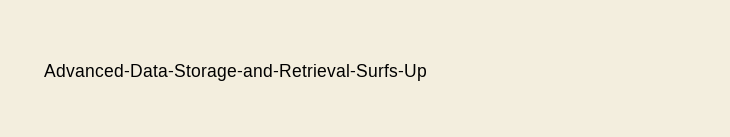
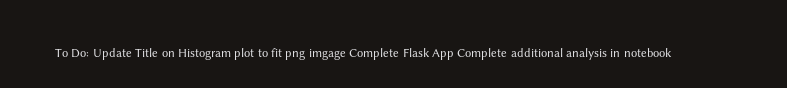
- Advanced-Data-Storage-and-Retrieval-Surfs-Up
+ To Do: Update Title on Histogram plot to fit png imgage Complete Flask App Complete additional analysis in notebook

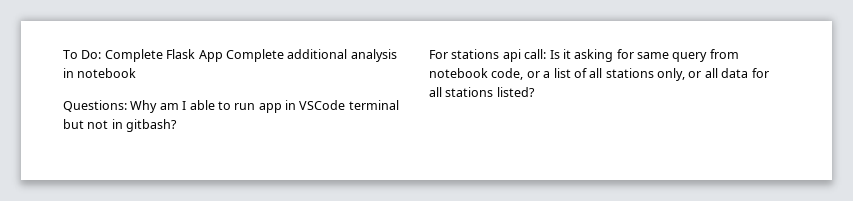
- To Do: Update Title on Histogram plot to fit png imgage Complete Flask App Complete additional analysis in notebook
+ To Do: Complete Flask App Complete additional analysis in notebook
+ Questions: Why am I able to run app in VSCode terminal but not in gitbash?
+ For stations api call: Is it asking for same query from notebook code, or a list of all stations only, or all data for all stations listed?

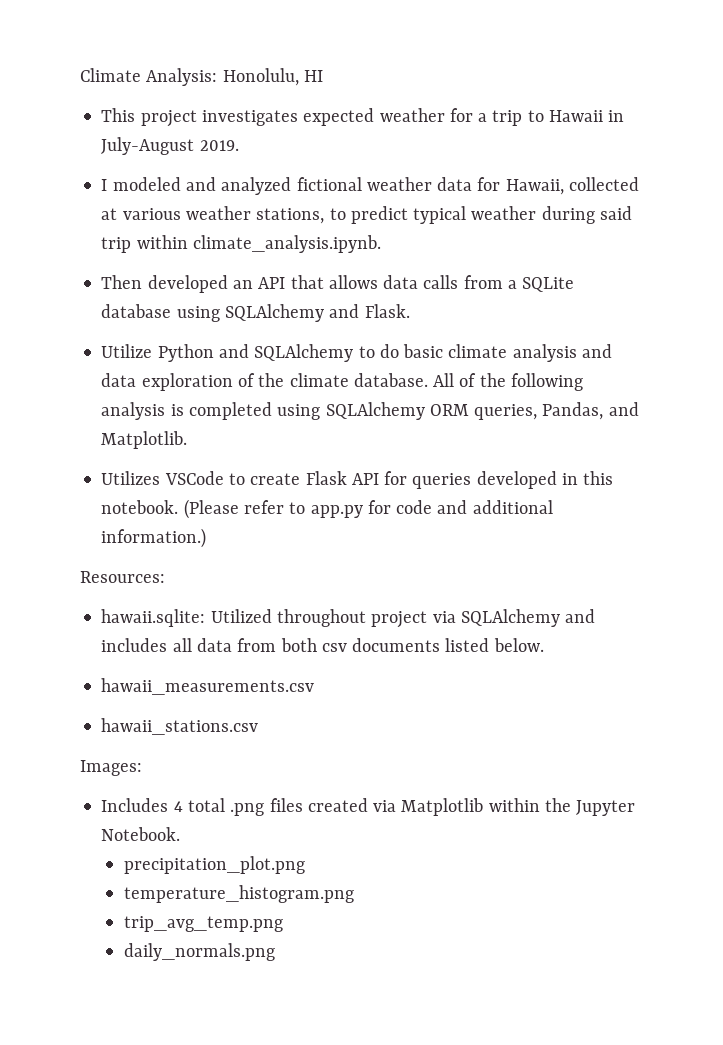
- To Do: Complete Flask App Complete additional analysis in notebook
- Questions: Why am I able to run app in VSCode terminal but not in gitbash?
- For stations api call: Is it asking for same query from notebook code, or a list of all stations only, or all data for all stations listed?
+ Climate Analysis: Honolulu, HI
+ This project investigates expected weather for a trip to Hawaii in July-August 2019.
+ I modeled and analyzed fictional weather data for Hawaii, collected at various weather stations, to predict typical weather during said trip within climate_analysis.ipynb.
+ Then developed an API that allows data calls from a SQLite database using SQLAlchemy and Flask.
+ Utilize Python and SQLAlchemy to do basic climate analysis and data exploration of the climate database. All of the following analysis is completed using SQLAlchemy ORM queries, Pandas, and Matplotlib.
+ Utilizes VSCode to create Flask API for queries developed in this notebook. (Please refer to app.py for code and additional information.)
+ Resources:
+ hawaii.sqlite: Utilized throughout project via SQLAlchemy and includes all data from both csv documents listed below.
+ hawaii_measurements.csv
+ hawaii_stations.csv
+ Images:
+ Includes 4 total .png files created via Matplotlib within the Jupyter Notebook.
+ precipitation_plot.png
+ temperature_histogram.png
+ trip_avg_temp.png
+ daily_normals.png

